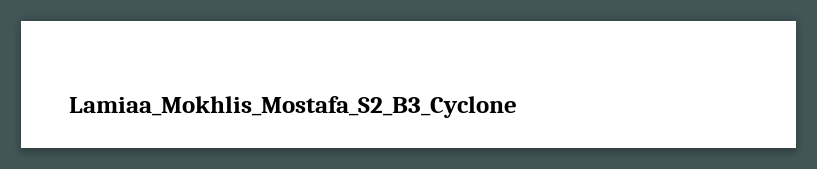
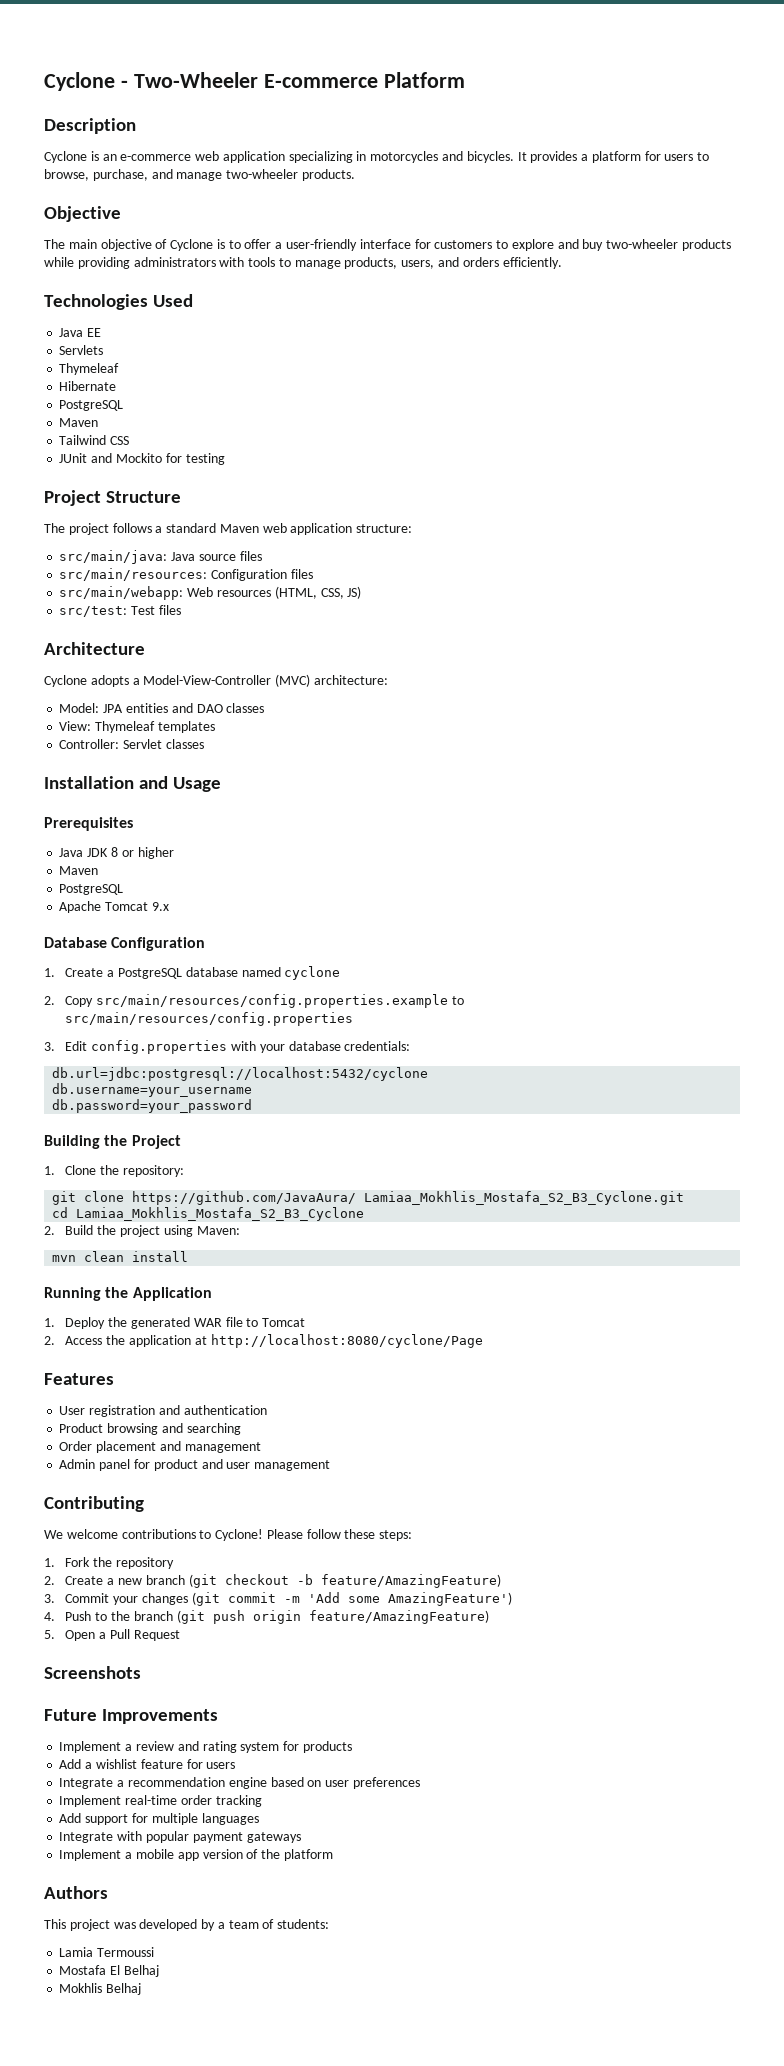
- Lamiaa_Mokhlis_Mostafa_S2_B3_Cyclone
+ Cyclone - Two-Wheeler E-commerce Platform
+ Description
+ Cyclone is an e-commerce web application specializing in motorcycles and bicycles. It provides a platform for users to browse, purchase, and manage two-wheeler products.
+ Objective
+ The main objective of Cyclone is to offer a user-friendly interface for customers to explore and buy two-wheeler products while providing administrators with tools to manage products, users, and orders efficiently.
+ Technologies Used
+ Java EE
+ Servlets
+ Thymeleaf
+ Hibernate
+ PostgreSQL
+ Maven
+ Tailwind CSS
+ JUnit and Mockito for testing
+ Project Structure
+ The project follows a standard Maven web application structure:
+ src/main/java: Java source files
+ src/main/resources: Configuration files
+ src/main/webapp: Web resources (HTML, CSS, JS)
+ src/test: Test files
+ Architecture
+ Cyclone adopts a Model-View-Controller (MVC) architecture:
+ Model: JPA entities and DAO classes
+ View: Thymeleaf templates
+ Controller: Servlet classes
+ Installation and Usage
+ Prerequisites
+ Java JDK 8 or higher
+ Maven
+ PostgreSQL
+ Apache Tomcat 9.x
+ Database Configuration
+ 1. Create a PostgreSQL database named cyclone
+ 2. Copy src/main/resources/config.properties.example to src/main/resources/config.properties
+ 3. Edit config.properties with your database credentials:
+ db.url=jdbc:postgresql://localhost:5432/cyclone
+ db.username=your_username
+ db.password=your_password
+ Building the Project
+ 1. Clone the repository:
+ git clone https://github.com/JavaAura/ Lamiaa_Mokhlis_Mostafa_S2_B3_Cyclone.git
+ cd Lamiaa_Mokhlis_Mostafa_S2_B3_Cyclone
+ 2. Build the project using Maven:
+ mvn clean install
+ Running the Application
+ 1. Deploy the generated WAR file to Tomcat
+ 2. Access the application at http://localhost:8080/cyclone/Page
+ Features
+ User registration and authentication
+ Product browsing and searching
+ Order placement and management
+ Admin panel for product and user management
+ Contributing
+ We welcome contributions to Cyclone! Please follow these steps:
+ 1. Fork the repository
+ 2. Create a new branch (git checkout -b feature/AmazingFeature)
+ 3. Commit your changes (git commit -m 'Add some AmazingFeature')
+ 4. Push to the branch (git push origin feature/AmazingFeature)
+ 5. Open a Pull Request
+ Screenshots
+ Future Improvements
+ Implement a review and rating system for products
+ Add a wishlist feature for users
+ Integrate a recommendation engine based on user preferences
+ Implement real-time order tracking
+ Add support for multiple languages
+ Integrate with popular payment gateways
+ Implement a mobile app version of the platform
+ Authors
+ This project was developed by a team of students:
+ Lamia Termoussi
+ Mostafa El Belhaj
+ Mokhlis Belhaj

